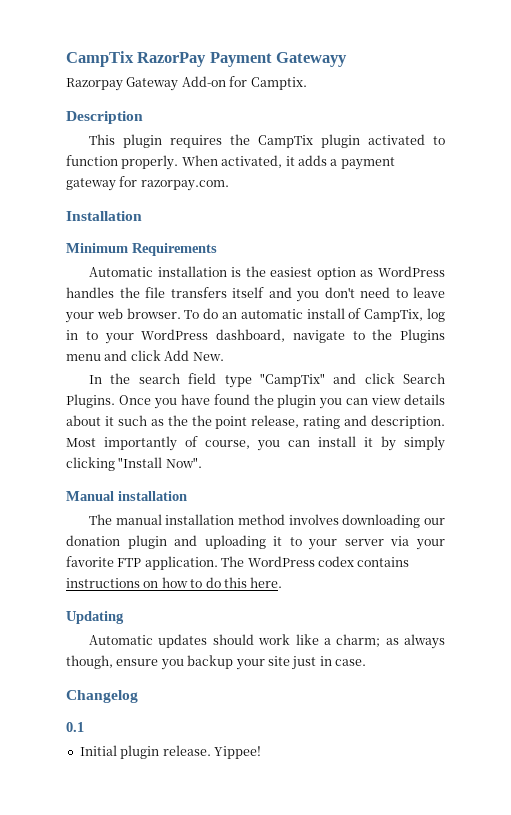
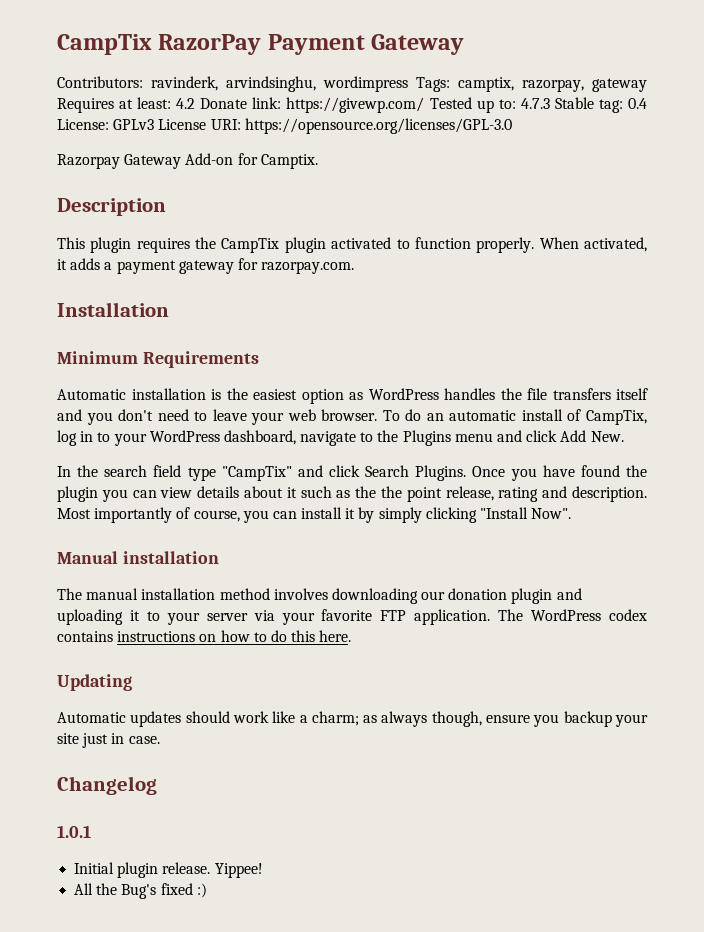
- CampTix RazorPay Payment Gatewayy
+ CampTix RazorPay Payment Gateway
+ Contributors: ravinderk, arvindsinghu, wordimpress Tags: camptix, razorpay, gateway Requires at least: 4.2 Donate link: https://givewp.com/ Tested up to: 4.7.3 Stable tag: 0.4 License: GPLv3 License URI: https://opensource.org/licenses/GPL-3.0
- 0.1
+ 1.0.1
+ All the Bug's fixed :)

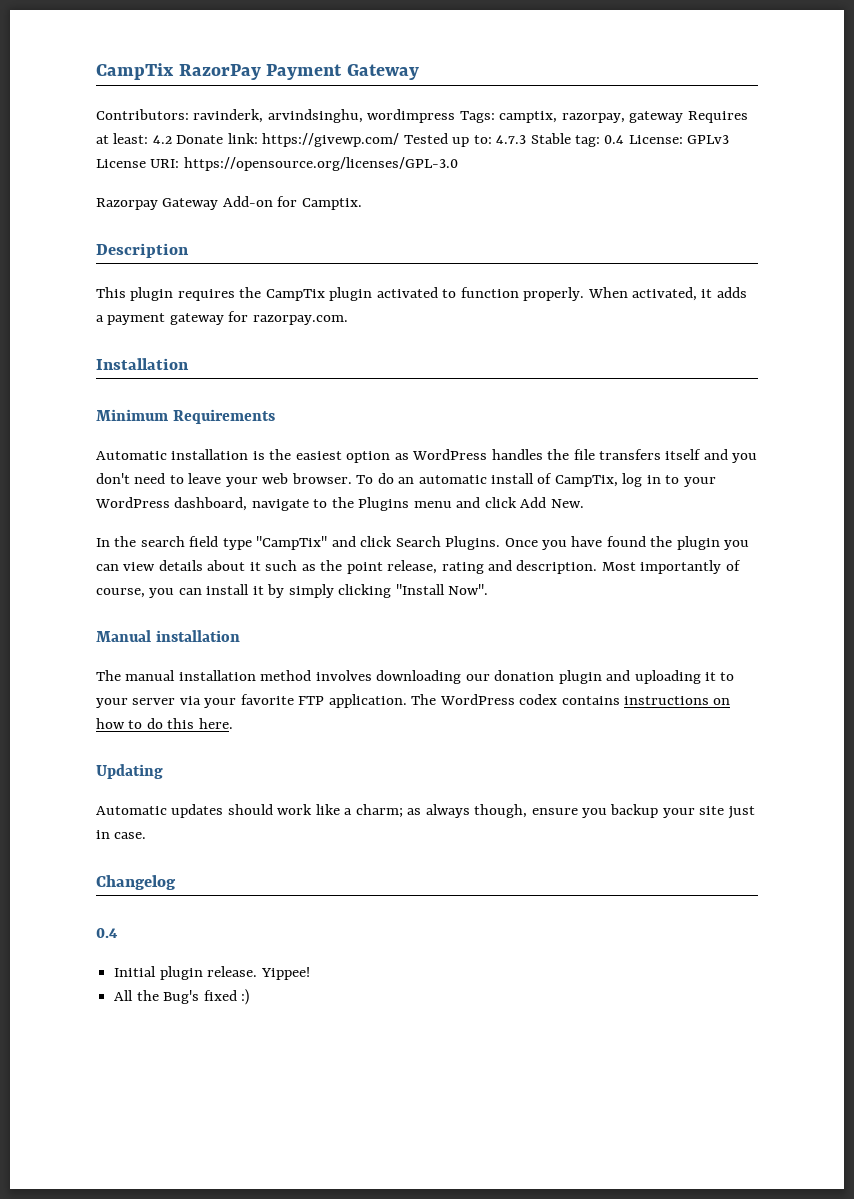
- Once you have found the plugin you can view details about it such as the the point release, rating and description.
+ Once you have found the plugin you can view details about it such as the point release, rating and description.
  Changelog
- 1.0.1
+ 0.4

